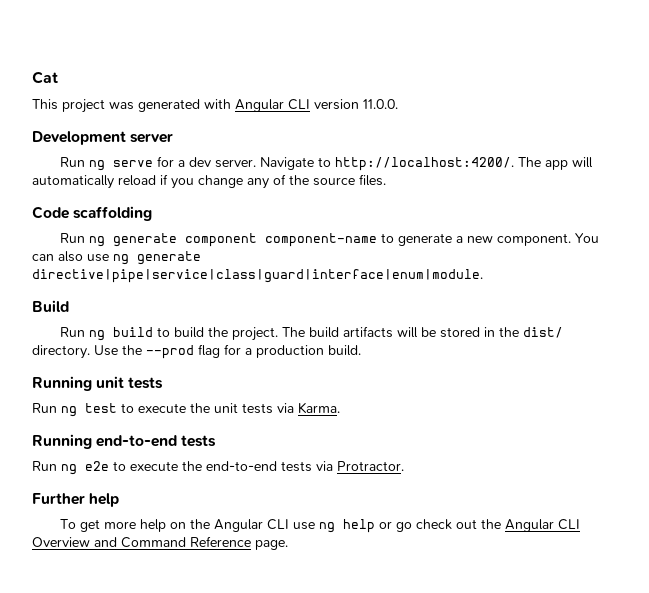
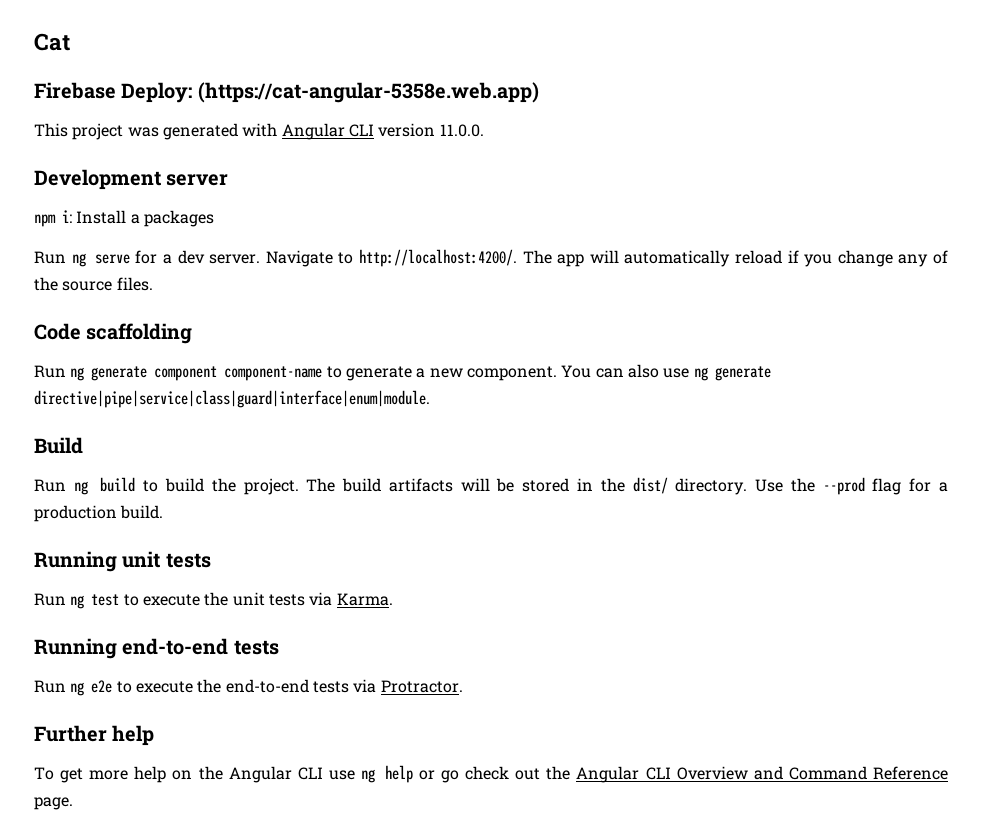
+ Firebase Deploy: (https://cat-angular-5358e.web.app)
+ npm i: Install a packages

